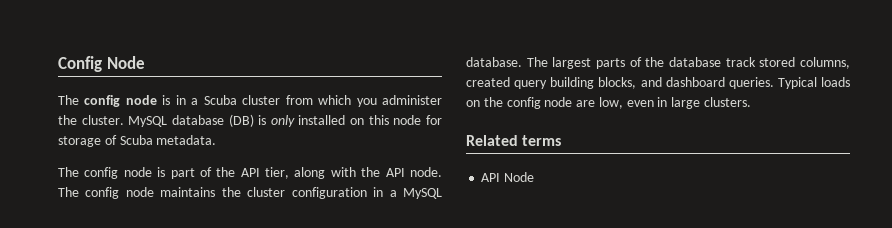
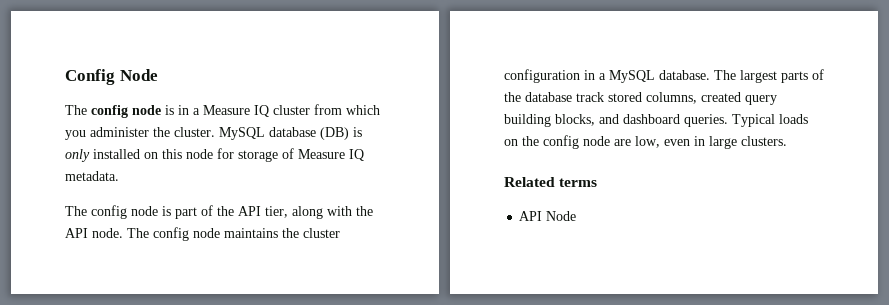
- The config node is in a Scuba cluster from which you administer the cluster.
+ The config node is in a Measure IQ cluster from which you administer the cluster.
- MySQL database (DB) is only installed on this node for storage of Scuba metadata.
+ MySQL database (DB) is only installed on this node for storage of Measure IQ metadata.

